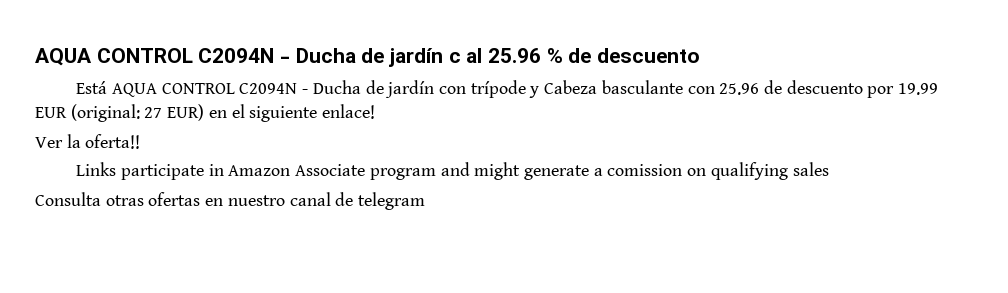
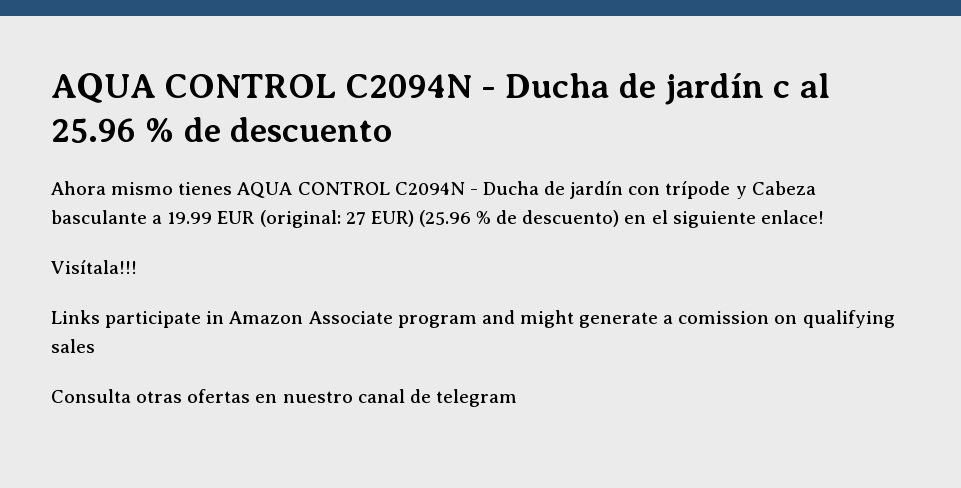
- Está AQUA CONTROL C2094N - Ducha de jardín con trípode y Cabeza basculante con 25.96 de descuento por 19.99 EUR (original: 27 EUR) en el siguiente enlace!
+ Ahora mismo tienes AQUA CONTROL C2094N - Ducha de jardín con trípode y Cabeza basculante a 19.99 EUR (original: 27 EUR) (25.96 % de descuento) en el siguiente enlace!
- Ver la oferta!!
+ Visítala!!!

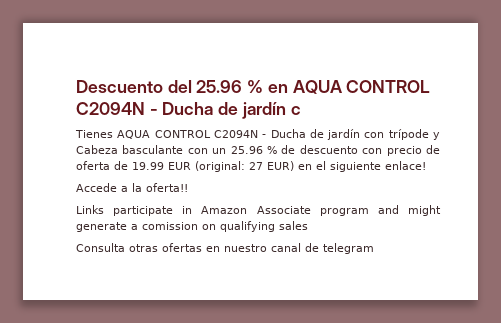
- AQUA CONTROL C2094N - Ducha de jardín c al 25.96 % de descuento
- Ahora mismo tienes AQUA CONTROL C2094N - Ducha de jardín con trípode y Cabeza basculante a 19.99 EUR (original: 27 EUR) (25.96 % de descuento) en el siguiente enlace!
+ Descuento del 25.96 % en AQUA CONTROL C2094N - Ducha de jardín c
+ Tienes AQUA CONTROL C2094N - Ducha de jardín con trípode y Cabeza basculante con un 25.96 % de descuento con precio de oferta de 19.99 EUR (original: 27 EUR) en el siguiente enlace!
- Visítala!!!
+ Accede a la oferta!!

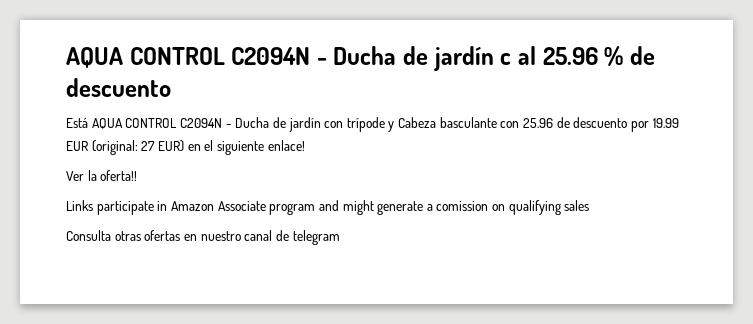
- Descuento del 25.96 % en AQUA CONTROL C2094N - Ducha de jardín c
- Tienes AQUA CONTROL C2094N - Ducha de jardín con trípode y Cabeza basculante con un 25.96 % de descuento con precio de oferta de 19.99 EUR (original: 27 EUR) en el siguiente enlace!
+ AQUA CONTROL C2094N - Ducha de jardín c al 25.96 % de descuento
+ Está AQUA CONTROL C2094N - Ducha de jardín con trípode y Cabeza basculante con 25.96 de descuento por 19.99 EUR (original: 27 EUR) en el siguiente enlace!
- Accede a la oferta!!
+ Ver la oferta!!

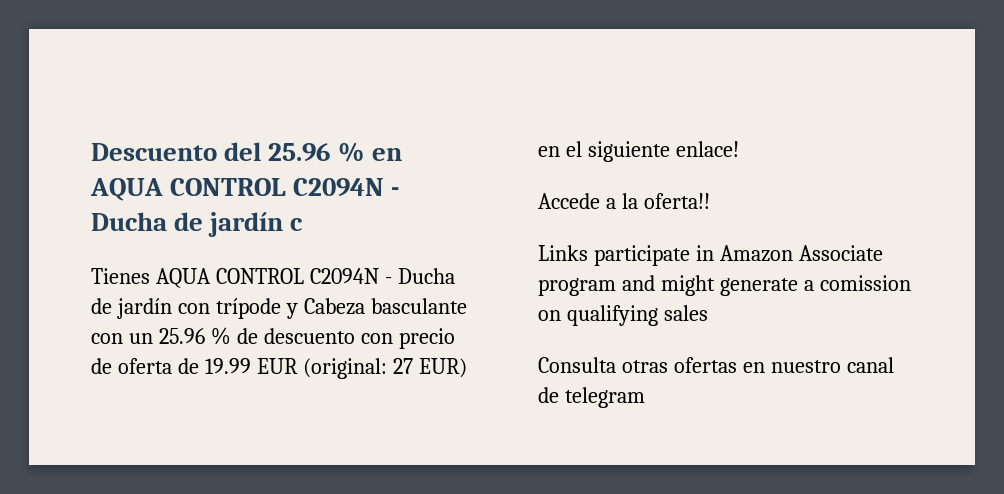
- AQUA CONTROL C2094N - Ducha de jardín c al 25.96 % de descuento
- Está AQUA CONTROL C2094N - Ducha de jardín con trípode y Cabeza basculante con 25.96 de descuento por 19.99 EUR (original: 27 EUR) en el siguiente enlace!
+ Descuento del 25.96 % en AQUA CONTROL C2094N - Ducha de jardín c
+ Tienes AQUA CONTROL C2094N - Ducha de jardín con trípode y Cabeza basculante con un 25.96 % de descuento con precio de oferta de 19.99 EUR (original: 27 EUR) en el siguiente enlace!
- Ver la oferta!!
+ Accede a la oferta!!

